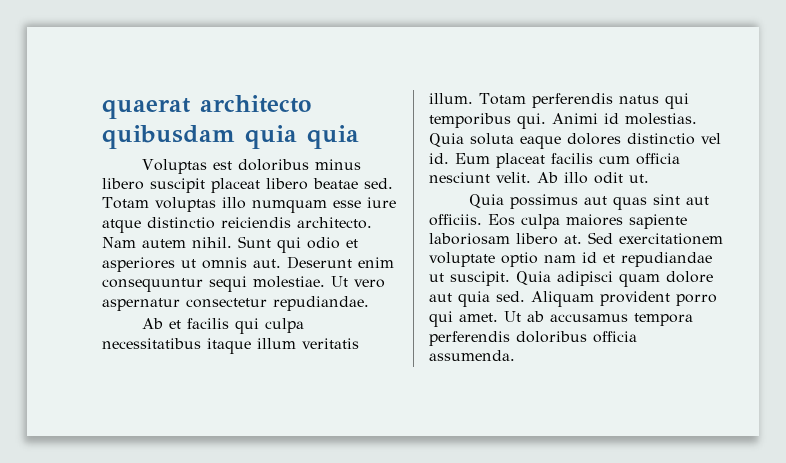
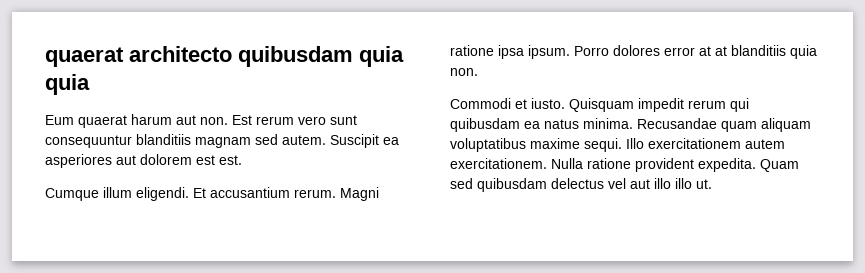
- Voluptas est doloribus minus libero suscipit placeat libero beatae sed. Totam voluptas illo numquam esse iure atque distinctio reiciendis architecto. Nam autem nihil. Sunt qui odio et asperiores ut omnis aut. Deserunt enim consequuntur sequi molestiae. Ut vero aspernatur consectetur repudiandae.
- Ab et facilis qui culpa necessitatibus itaque illum veritatis illum. Totam perferendis natus qui temporibus qui. Animi id molestias. Quia soluta eaque dolores distinctio vel id. Eum placeat facilis cum officia nesciunt velit. Ab illo odit ut.
- Quia possimus aut quas sint aut officiis. Eos culpa maiores sapiente laboriosam libero at. Sed exercitationem voluptate optio nam id et repudiandae ut suscipit. Quia adipisci quam dolore aut quia sed. Aliquam provident porro qui amet. Ut ab accusamus tempora perferendis doloribus officia assumenda.
+ Eum quaerat harum aut non. Est rerum vero sunt consequuntur blanditiis magnam sed autem. Suscipit ea asperiores aut dolorem est est.
+ Cumque illum eligendi. Et accusantium rerum. Magni ratione ipsa ipsum. Porro dolores error at at blanditiis quia non.
+ Commodi et iusto. Quisquam impedit rerum qui quibusdam ea natus minima. Recusandae quam aliquam voluptatibus maxime sequi. Illo exercitationem autem exercitationem. Nulla ratione provident expedita. Quam sed quibusdam delectus vel aut illo illo ut.

